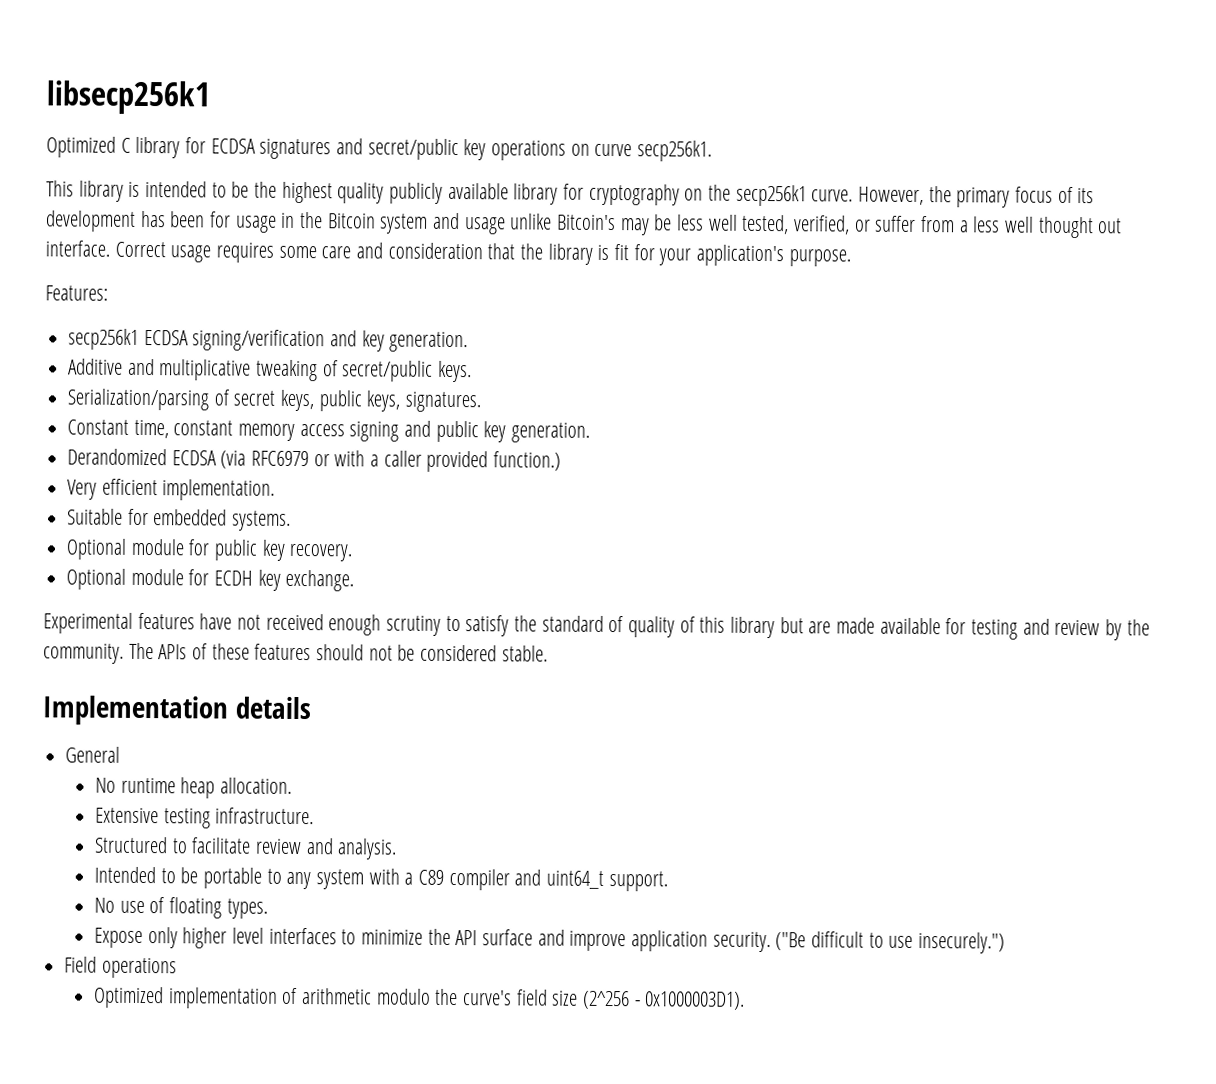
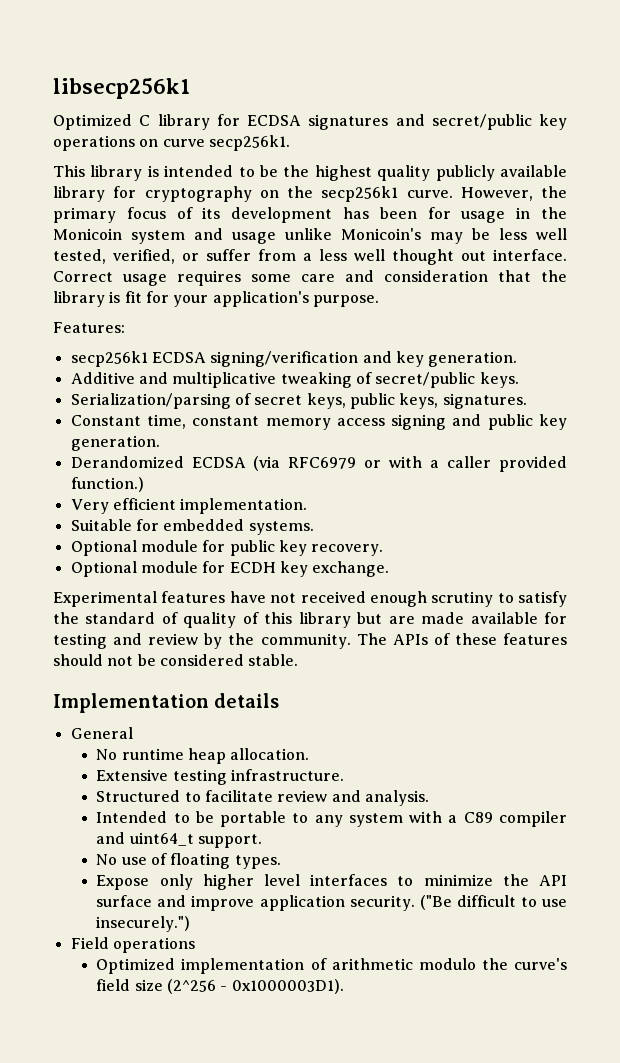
- However, the primary focus of its development has been for usage in the Bitcoin system and usage unlike Bitcoin's may be less well tested, verified, or suffer from a less well thought out interface.
+ However, the primary focus of its development has been for usage in the Monicoin system and usage unlike Monicoin's may be less well tested, verified, or suffer from a less well thought out interface.

